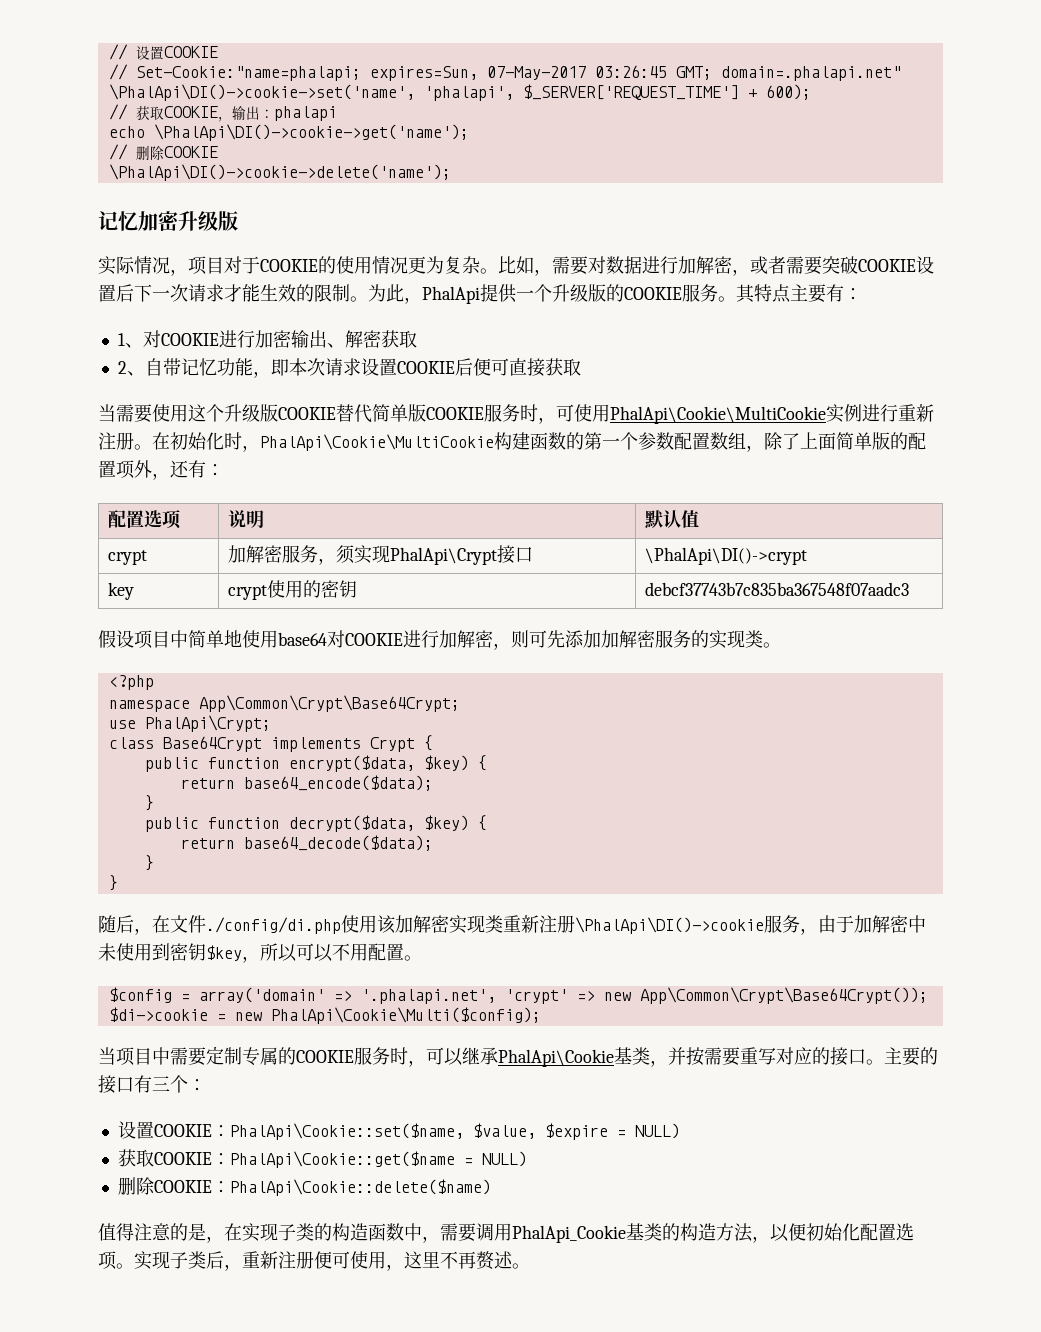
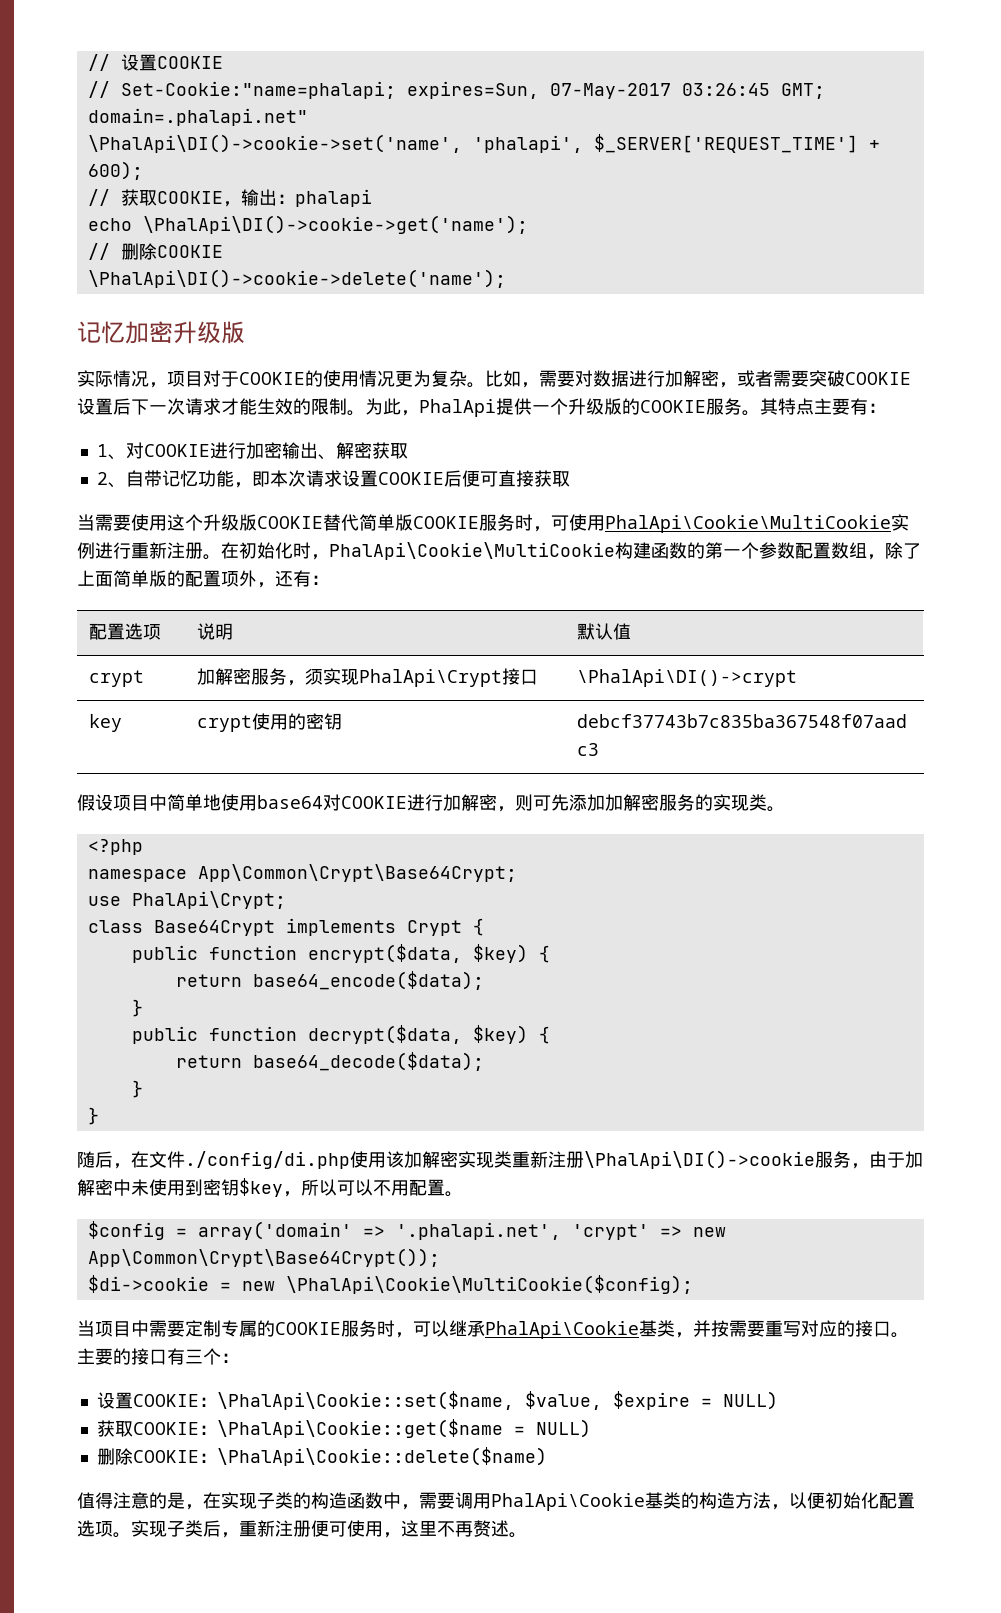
- $di->cookie = new PhalApi\Cookie\Multi($config);
+ $di->cookie = new \PhalApi\Cookie\MultiCookie($config);
- 设置COOKIE：PhalApi\Cookie::set($name, $value, $expire = NULL)
+ 设置COOKIE：\PhalApi\Cookie::set($name, $value, $expire = NULL)
- 获取COOKIE：PhalApi\Cookie::get($name = NULL)
+ 获取COOKIE：\PhalApi\Cookie::get($name = NULL)
- 删除COOKIE：PhalApi\Cookie::delete($name)
+ 删除COOKIE：\PhalApi\Cookie::delete($name)
- 值得注意的是，在实现子类的构造函数中，需要调用PhalApi_Cookie基类的构造方法，以便初始化配置选项。
+ 值得注意的是，在实现子类的构造函数中，需要调用PhalApi\Cookie基类的构造方法，以便初始化配置选项。

